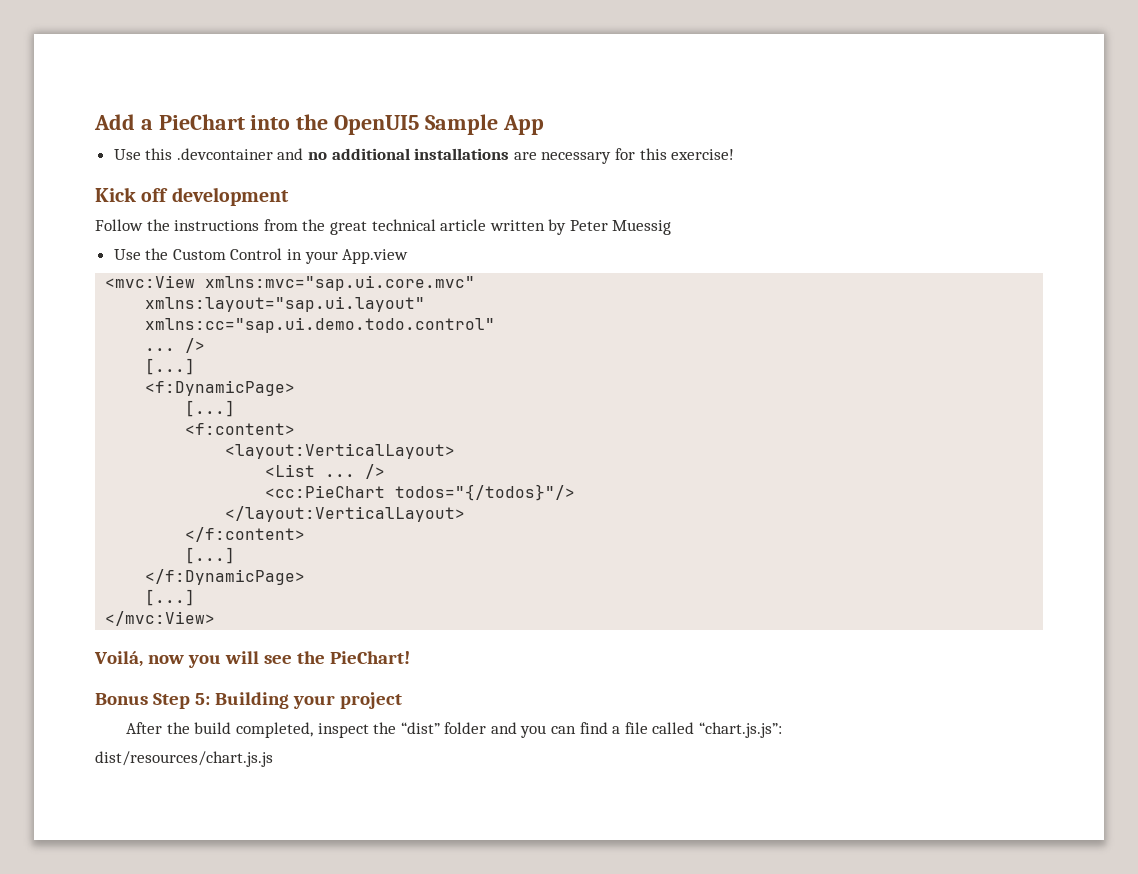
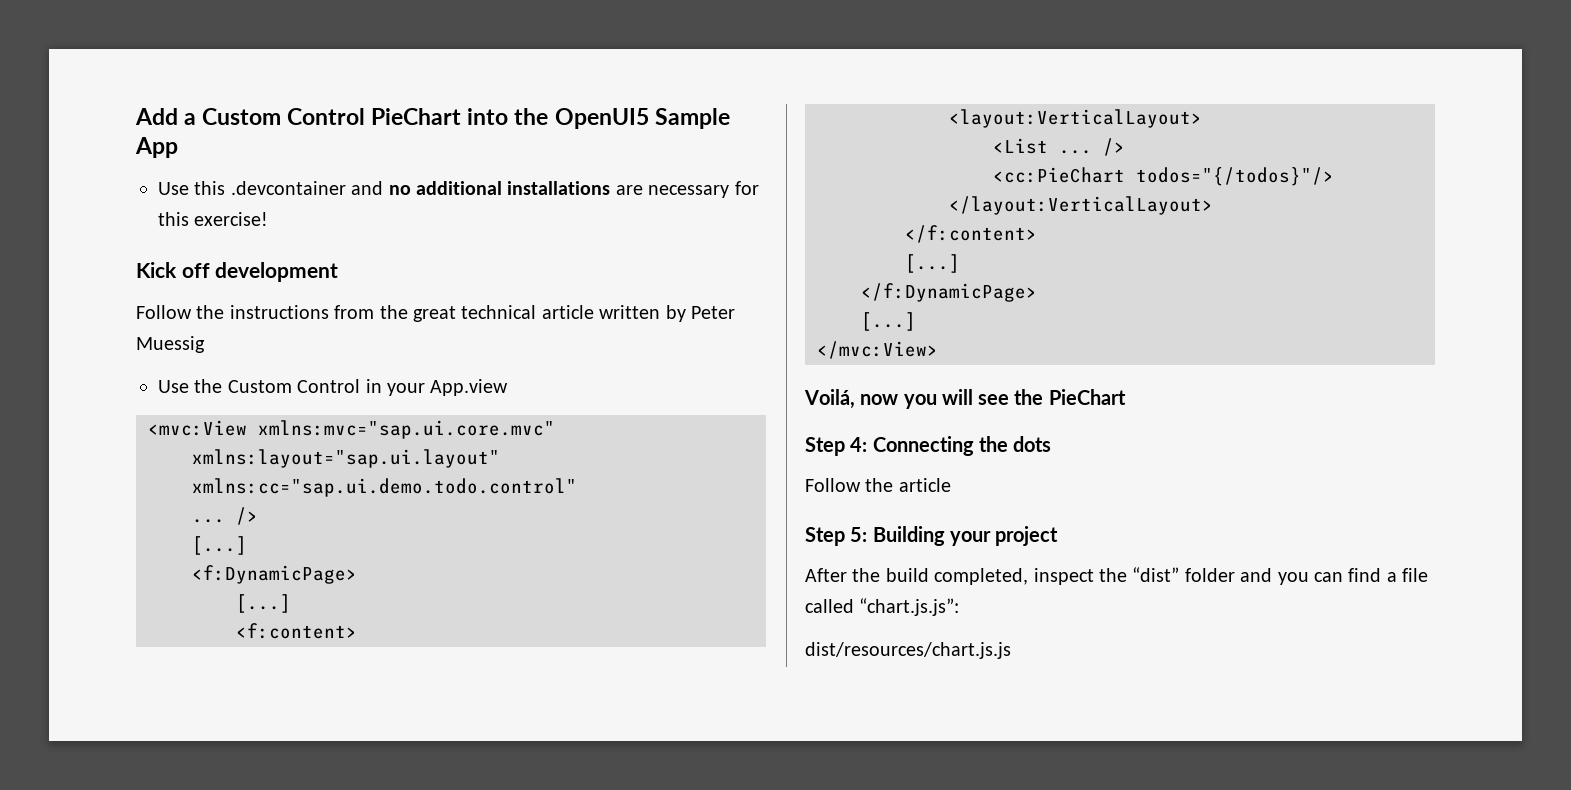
- Add a PieChart into the OpenUI5 Sample App
+ Add a Custom Control PieChart into the OpenUI5 Sample App
- Voilá, now you will see the PieChart!
- Bonus Step 5: Building your project
+ Voilá, now you will see the PieChart
+ Step 4: Connecting the dots
+ Follow the article
+ Step 5: Building your project

